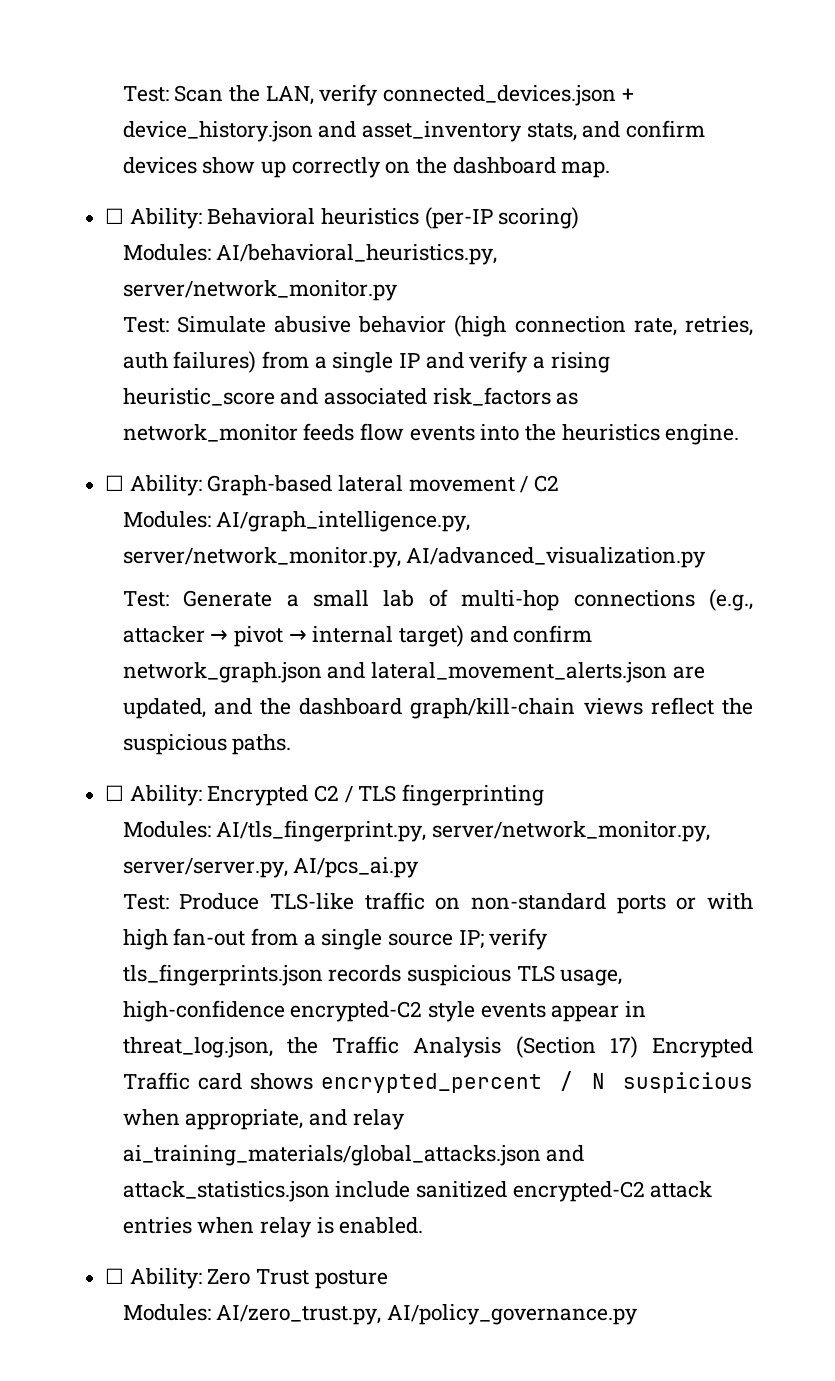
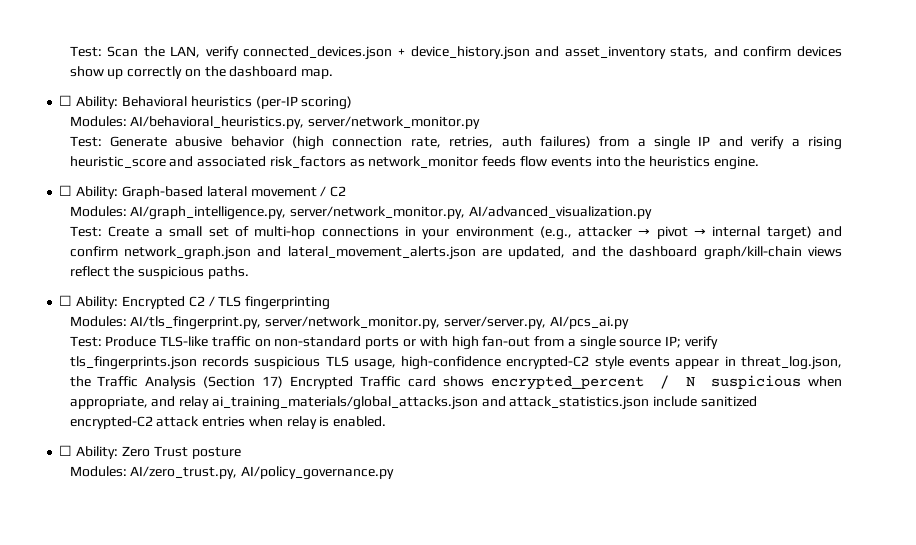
- Test: Simulate abusive behavior (high connection rate, retries, auth failures) from a single IP and verify a rising heuristic_score and associated risk_factors as network_monitor feeds flow events into the heuristics engine.
+ Test: Generate abusive behavior (high connection rate, retries, auth failures) from a single IP and verify a rising heuristic_score and associated risk_factors as network_monitor feeds flow events into the heuristics engine.
- Test: Generate a small lab of multi-hop connections (e.g., attacker → pivot → internal target) and confirm network_graph.json and lateral_movement_alerts.json are updated, and the dashboard graph/kill-chain views reflect the suspicious paths.
+ Test: Create a small set of multi-hop connections in your environment (e.g., attacker → pivot → internal target) and confirm network_graph.json and lateral_movement_alerts.json are updated, and the dashboard graph/kill-chain views reflect the suspicious paths.

